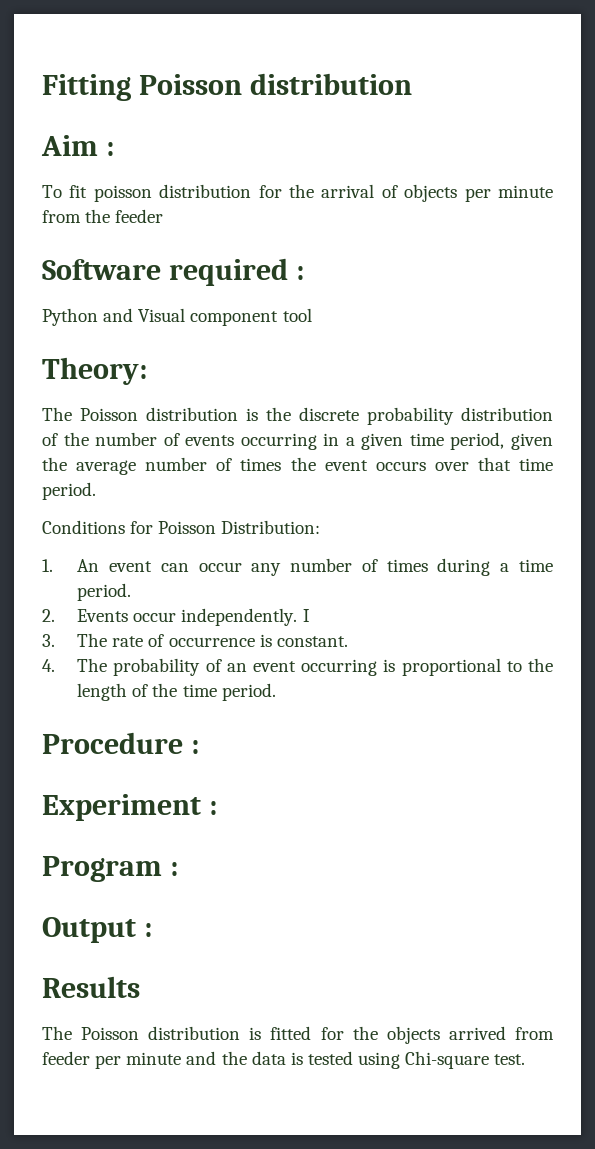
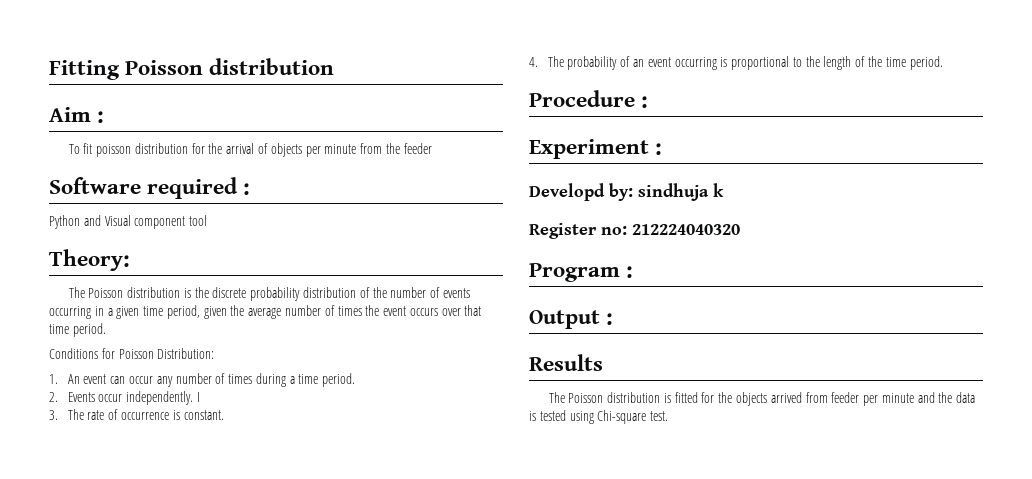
+ Developd by: sindhuja k
+ Register no: 212224040320

